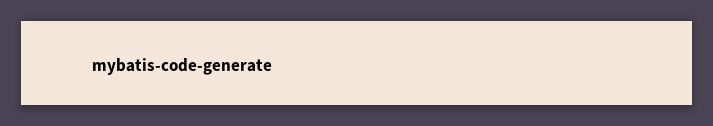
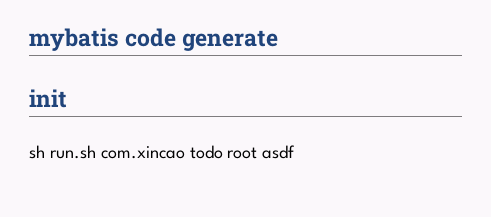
- mybatis-code-generate
+ mybatis code generate
+ init
+ sh run.sh com.xincao todo root asdf

